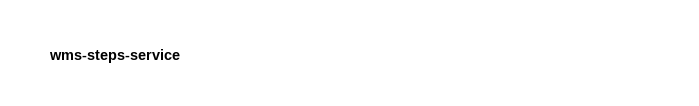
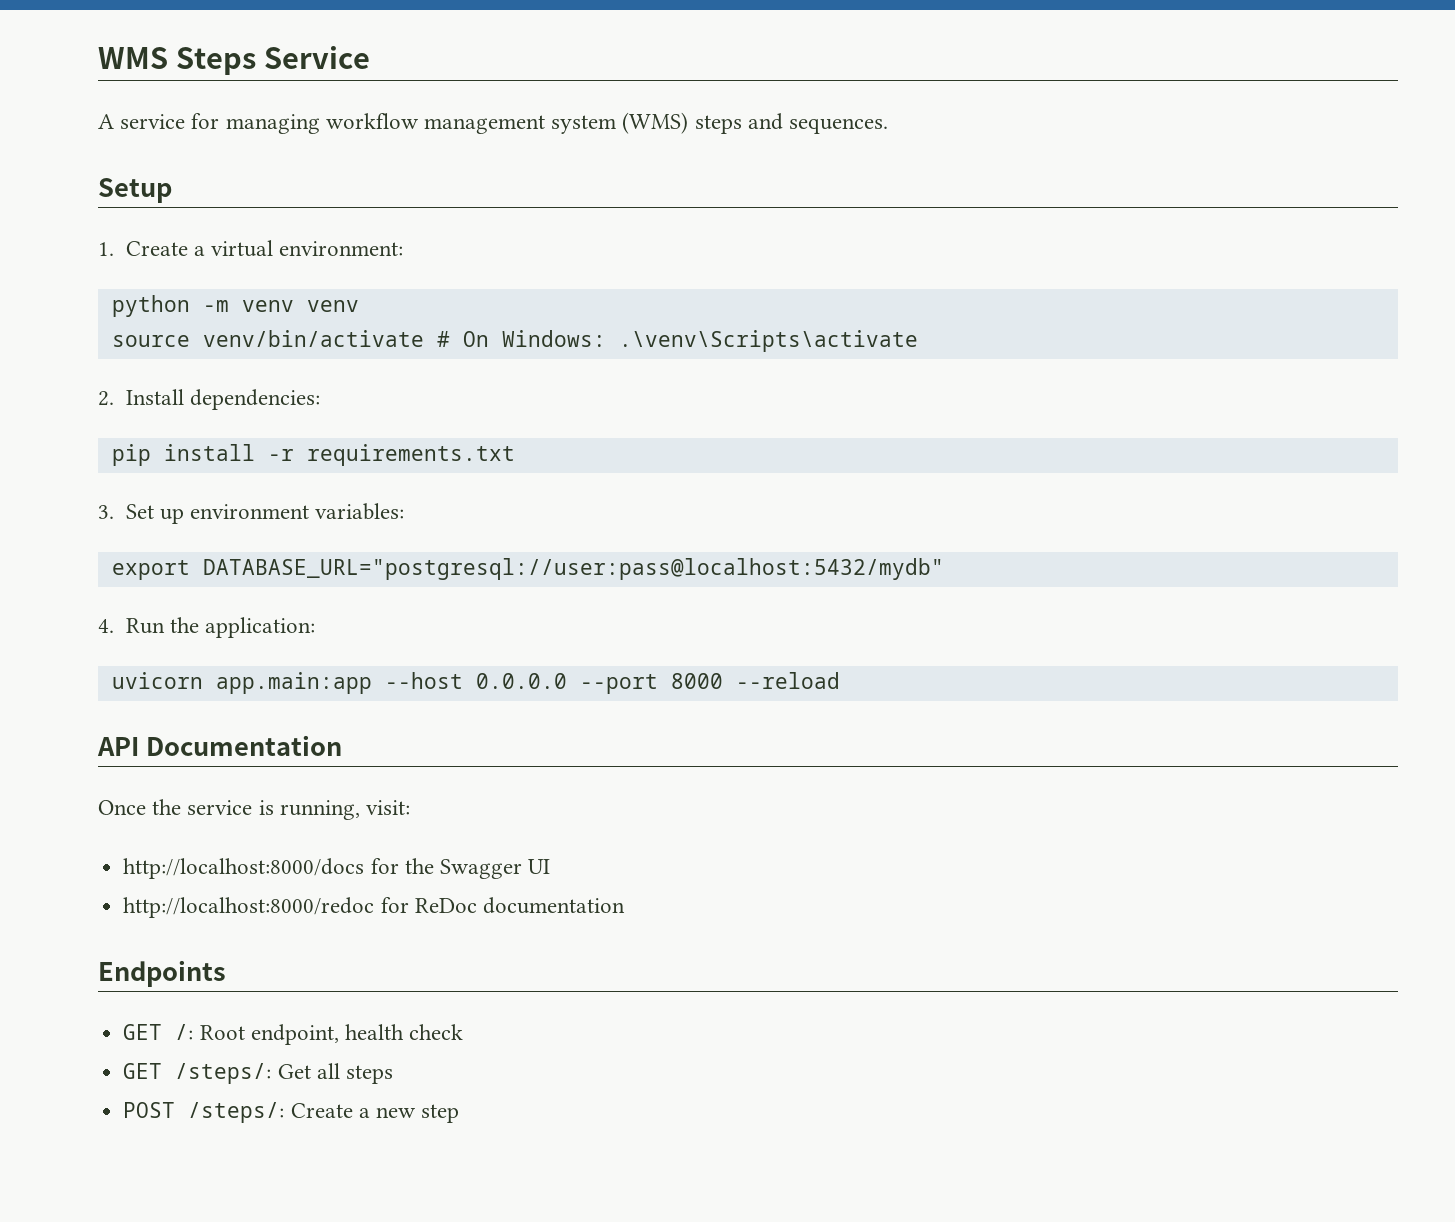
- wms-steps-service
+ WMS Steps Service
+ A service for managing workflow management system (WMS) steps and sequences.
+ Setup
+ 1. Create a virtual environment:
+ python -m venv venv
+ source venv/bin/activate # On Windows: .\venv\Scripts\activate
+ 2. Install dependencies:
+ pip install -r requirements.txt
+ 3. Set up environment variables:
+ export DATABASE_URL="postgresql://user:pass@localhost:5432/mydb"
+ 4. Run the application:
+ uvicorn app.main:app --host 0.0.0.0 --port 8000 --reload
+ API Documentation
+ Once the service is running, visit:
+ http://localhost:8000/docs for the Swagger UI
+ http://localhost:8000/redoc for ReDoc documentation
+ Endpoints
+ GET /: Root endpoint, health check
+ GET /steps/: Get all steps
+ POST /steps/: Create a new step

